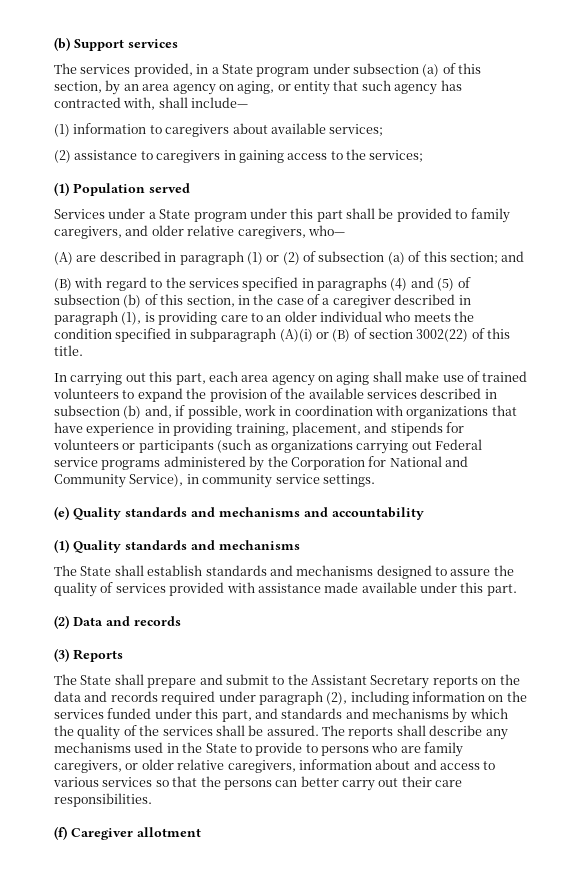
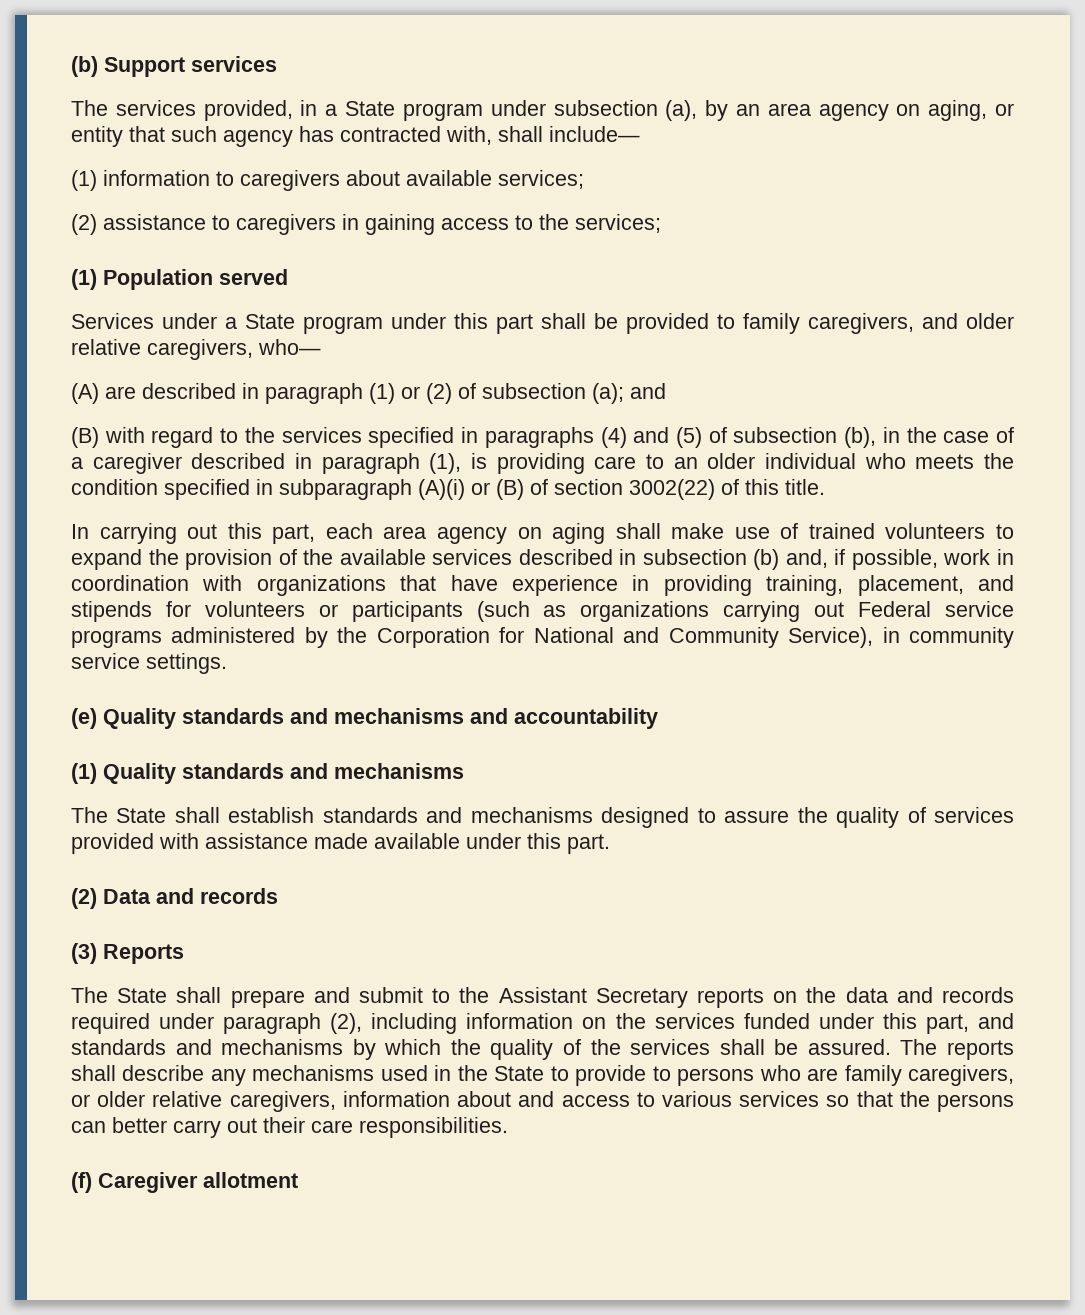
- The services provided, in a State program under subsection (a) of this section, by an area agency on aging, or entity that such agency has contracted with, shall include—
+ The services provided, in a State program under subsection (a), by an area agency on aging, or entity that such agency has contracted with, shall include—
- (A) are described in paragraph (1) or (2) of subsection (a) of this section; and
+ (A) are described in paragraph (1) or (2) of subsection (a); and
- (B) with regard to the services specified in paragraphs (4) and (5) of subsection (b) of this section, in the case of a caregiver described in paragraph (1), is providing care to an older individual who meets the condition specified in subparagraph (A)(i) or (B) of section 3002(22) of this title.
+ (B) with regard to the services specified in paragraphs (4) and (5) of subsection (b), in the case of a caregiver described in paragraph (1), is providing care to an older individual who meets the condition specified in subparagraph (A)(i) or (B) of section 3002(22) of this title.

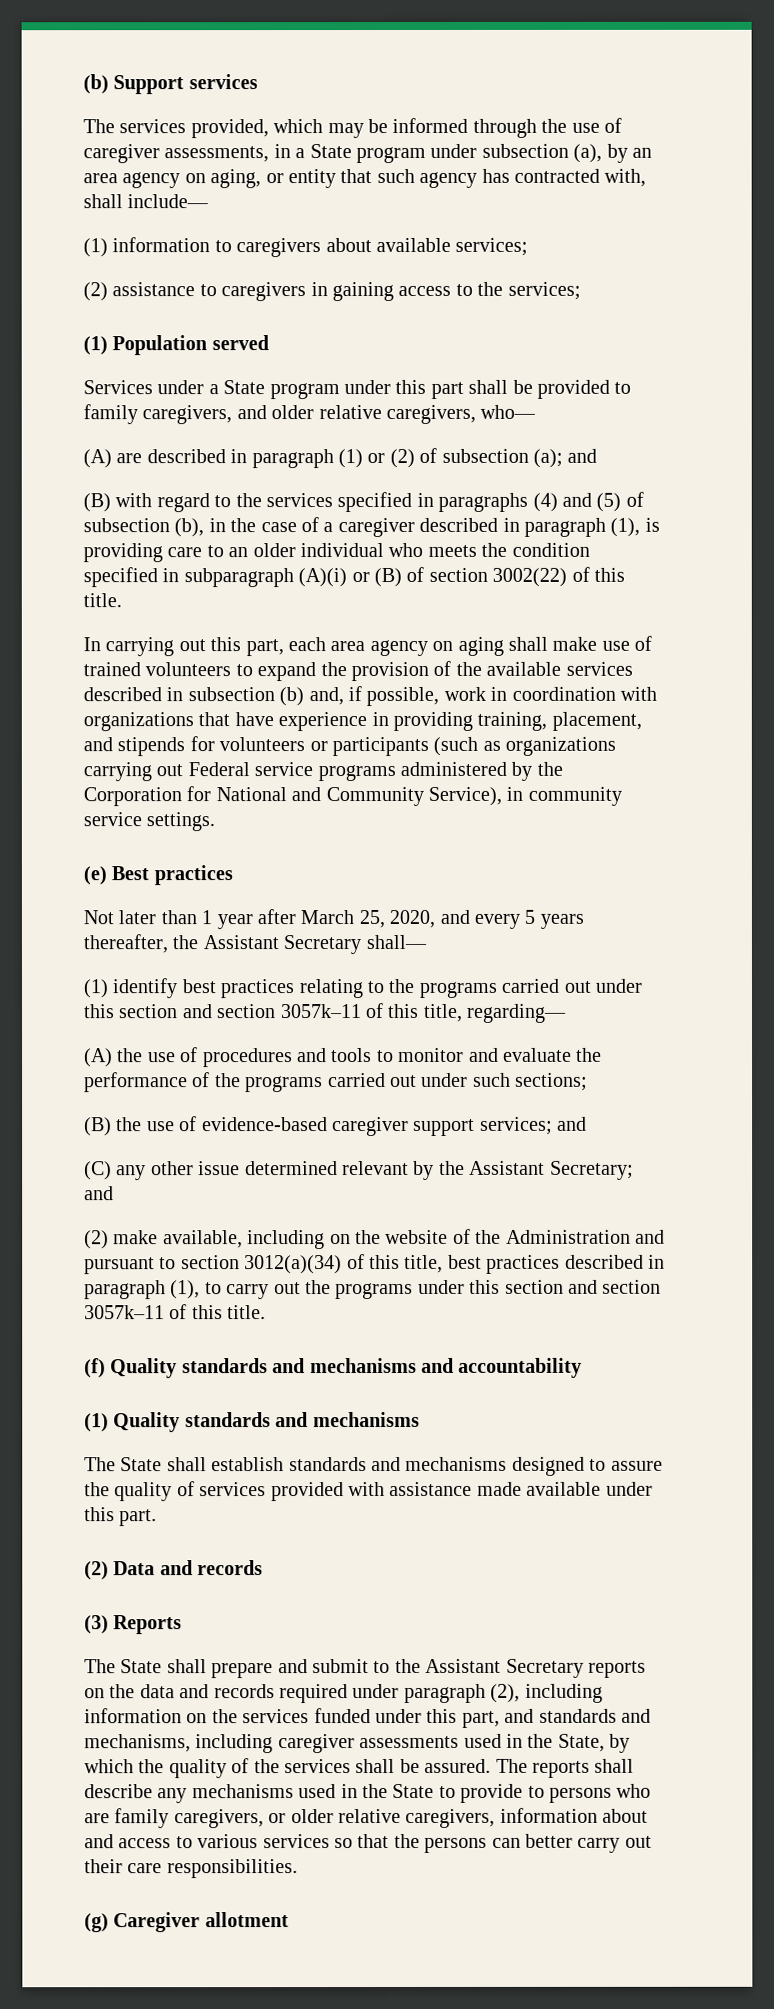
- The services provided, in a State program under subsection (a), by an area agency on aging, or entity that such agency has contracted with, shall include—
+ The services provided, which may be informed through the use of caregiver assessments, in a State program under subsection (a), by an area agency on aging, or entity that such agency has contracted with, shall include—
- (e) Quality standards and mechanisms and accountability
+ (e) Best practices
+ Not later than 1 year after March 25, 2020, and every 5 years thereafter, the Assistant Secretary shall—
+ (1) identify best practices relating to the programs carried out under this section and section 3057k–11 of this title, regarding—
+ (A) the use of procedures and tools to monitor and evaluate the performance of the programs carried out under such sections;
+ (B) the use of evidence-based caregiver support services; and
+ (C) any other issue determined relevant by the Assistant Secretary; and
+ (2) make available, including on the website of the Administration and pursuant to section 3012(a)(34) of this title, best practices described in paragraph (1), to carry out the programs under this section and section 3057k–11 of this title.
+ (f) Quality standards and mechanisms and accountability
- The State shall prepare and submit to the Assistant Secretary reports on the data and records required under paragraph (2), including information on the services funded under this part, and standards and mechanisms by which the quality of the services shall be assured.
+ The State shall prepare and submit to the Assistant Secretary reports on the data and records required under paragraph (2), including information on the services funded under this part, and standards and mechanisms, including caregiver assessments used in the State, by which the quality of the services shall be assured.
- (f) Caregiver allotment
+ (g) Caregiver allotment

